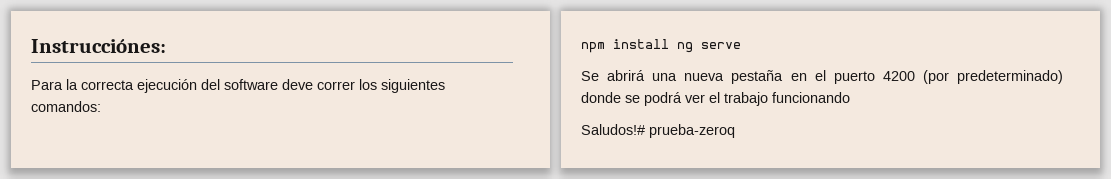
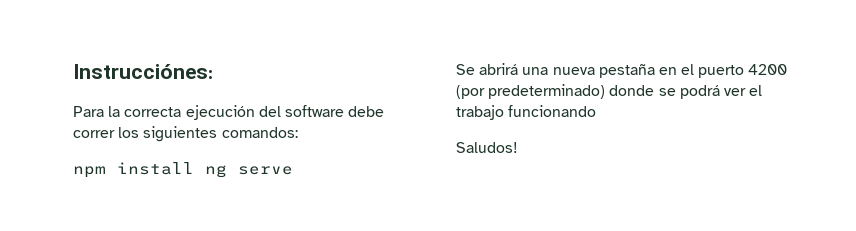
- Para la correcta ejecución del software deve correr los siguientes comandos:
+ Para la correcta ejecución del software debe correr los siguientes comandos:
- Saludos!# prueba-zeroq
+ Saludos!

